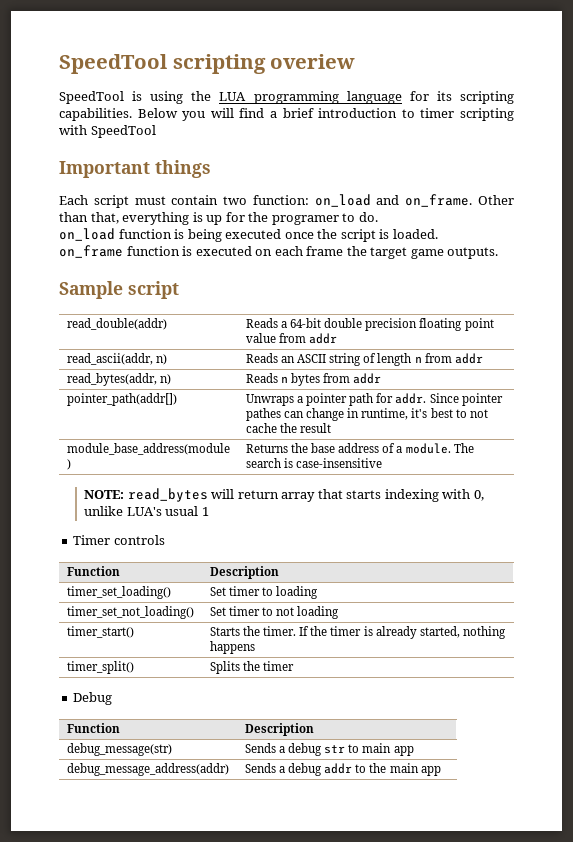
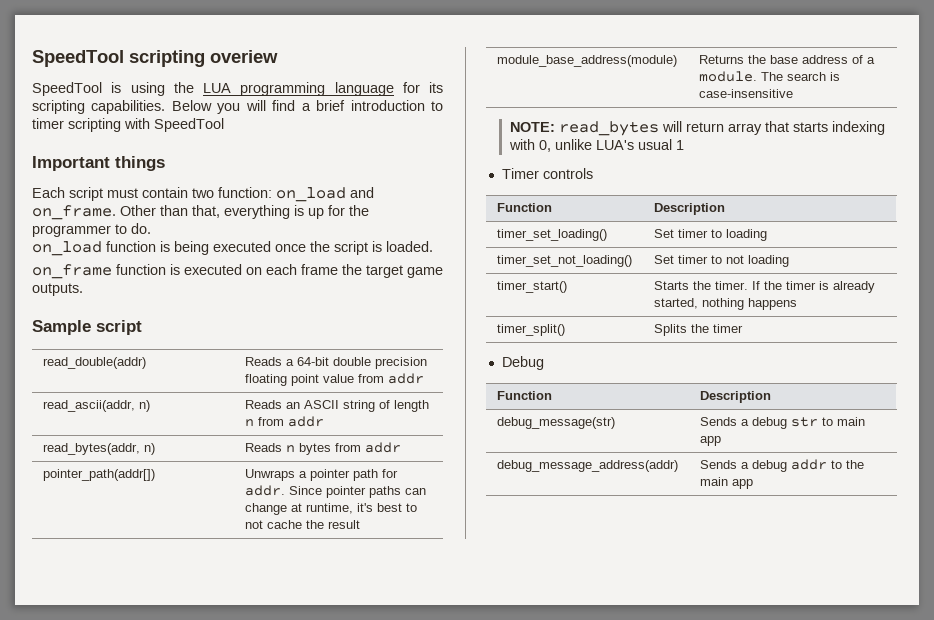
- Other than that, everything is up for the programer to do.
+ Other than that, everything is up for the programmer to do.
- pointer_path(addr[]) | Unwraps a pointer path for addr. Since pointer pathes can change in runtime, it's best to not cache the result
+ pointer_path(addr[]) | Unwraps a pointer path for addr. Since pointer paths can change at runtime, it's best to not cache the result

